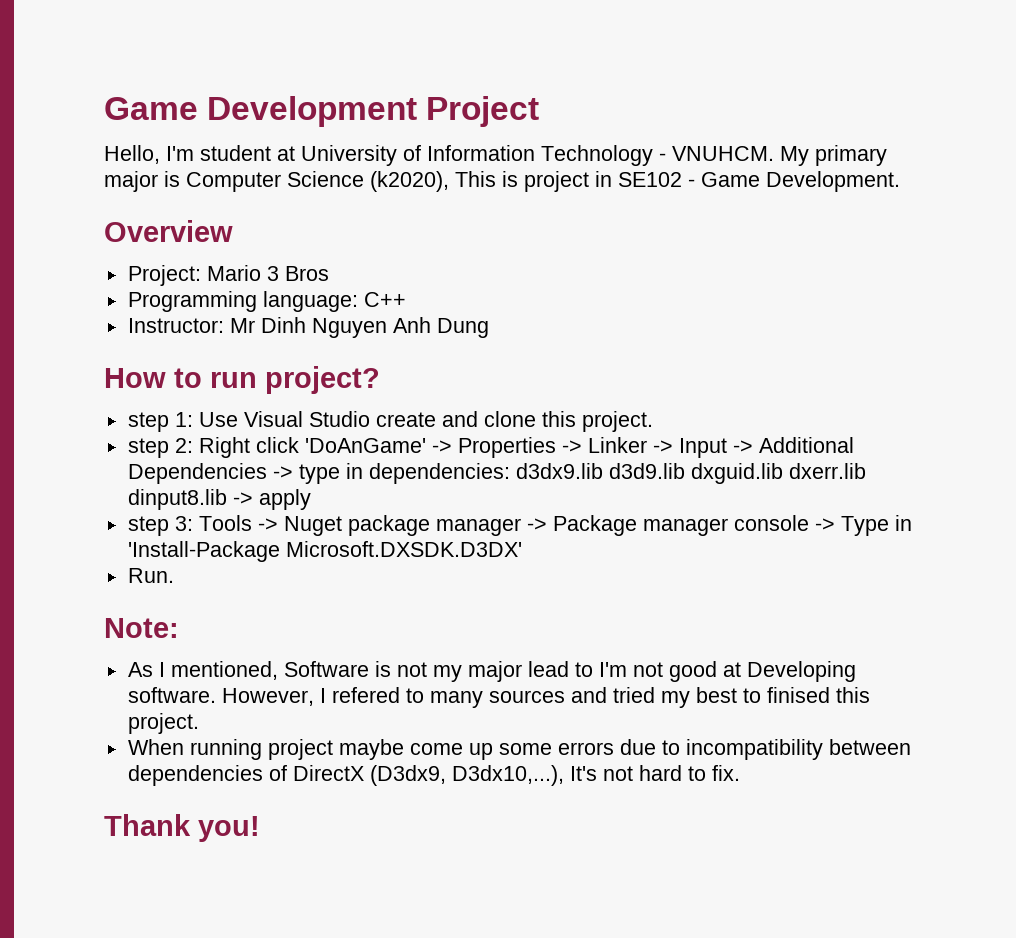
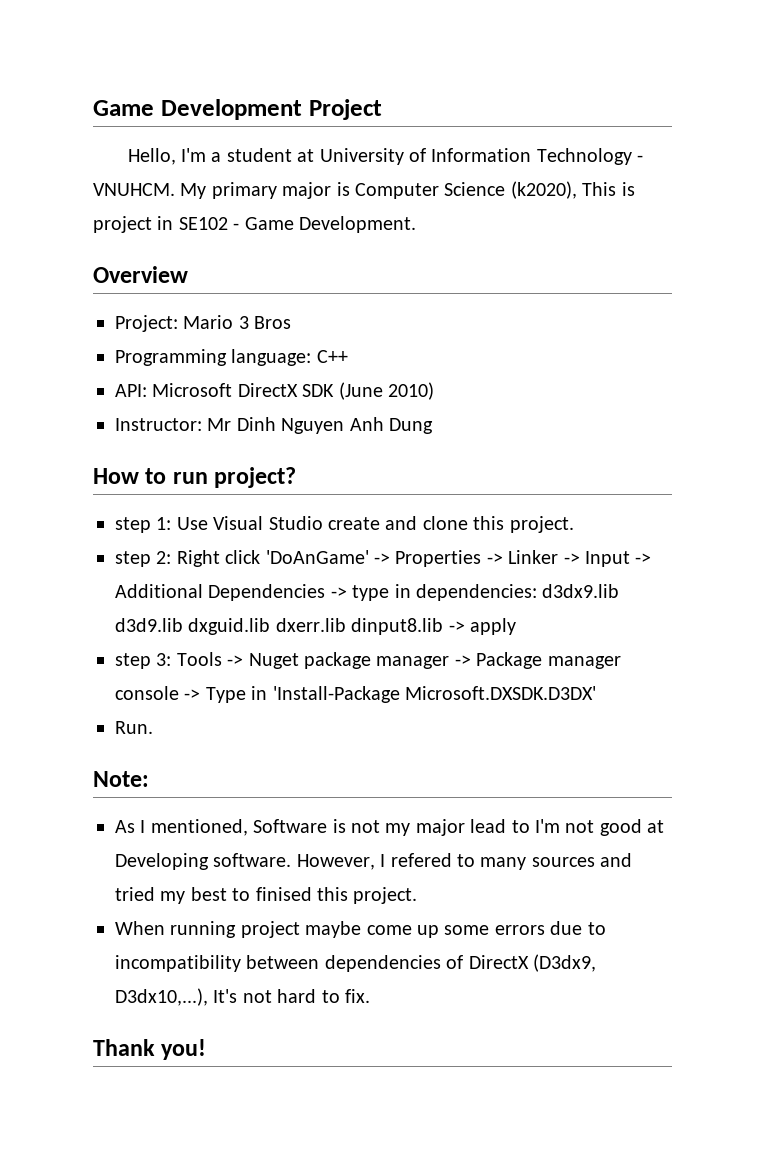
- Hello, I'm student at University of Information Technology - VNUHCM.
+ Hello, I'm a student at University of Information Technology - VNUHCM.
+ API: Microsoft DirectX SDK (June 2010)

